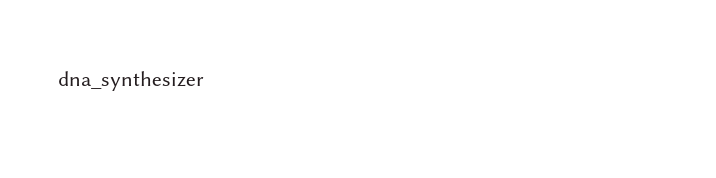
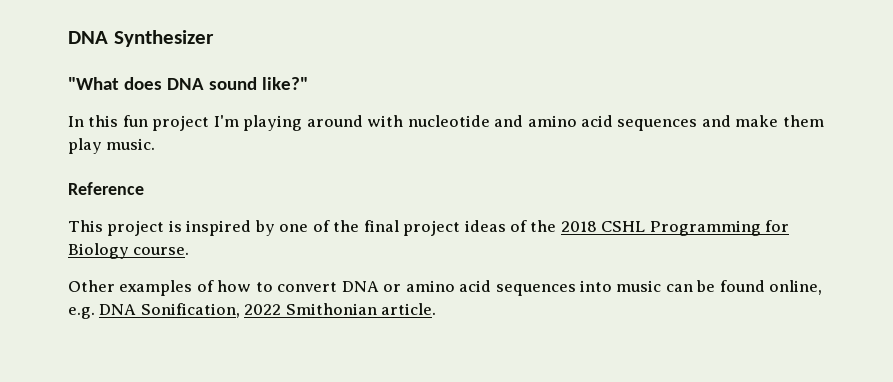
- dna_synthesizer
+ DNA Synthesizer
+ "What does DNA sound like?"
+ In this fun project I'm playing around with nucleotide and amino acid sequences and make them play music.
+ Reference
+ This project is inspired by one of the final project ideas of the 2018 CSHL Programming for Biology course.
+ Other examples of how to convert DNA or amino acid sequences into music can be found online, e.g. DNA Sonification, 2022 Smithonian article.

